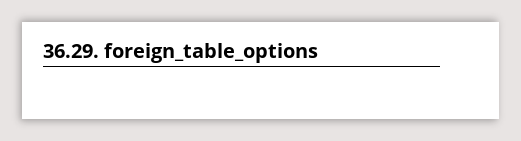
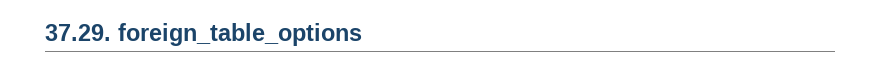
- 36.29. foreign_table_options
+ 37.29. foreign_table_options

